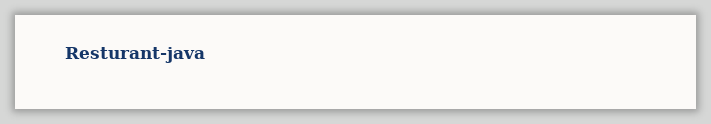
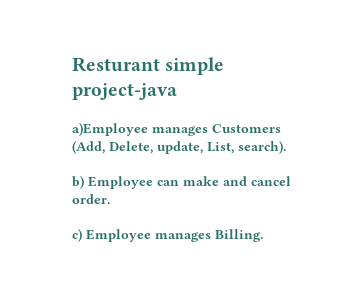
- Resturant-java
+ Resturant simple project-java
+ a)Employee manages Customers (Add, Delete, update, List, search).
+ b) Employee can make and cancel order.
+ c) Employee manages Billing.

